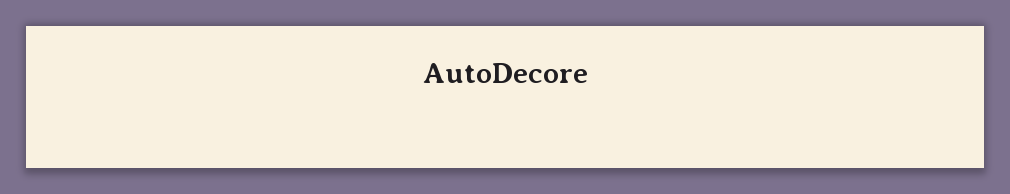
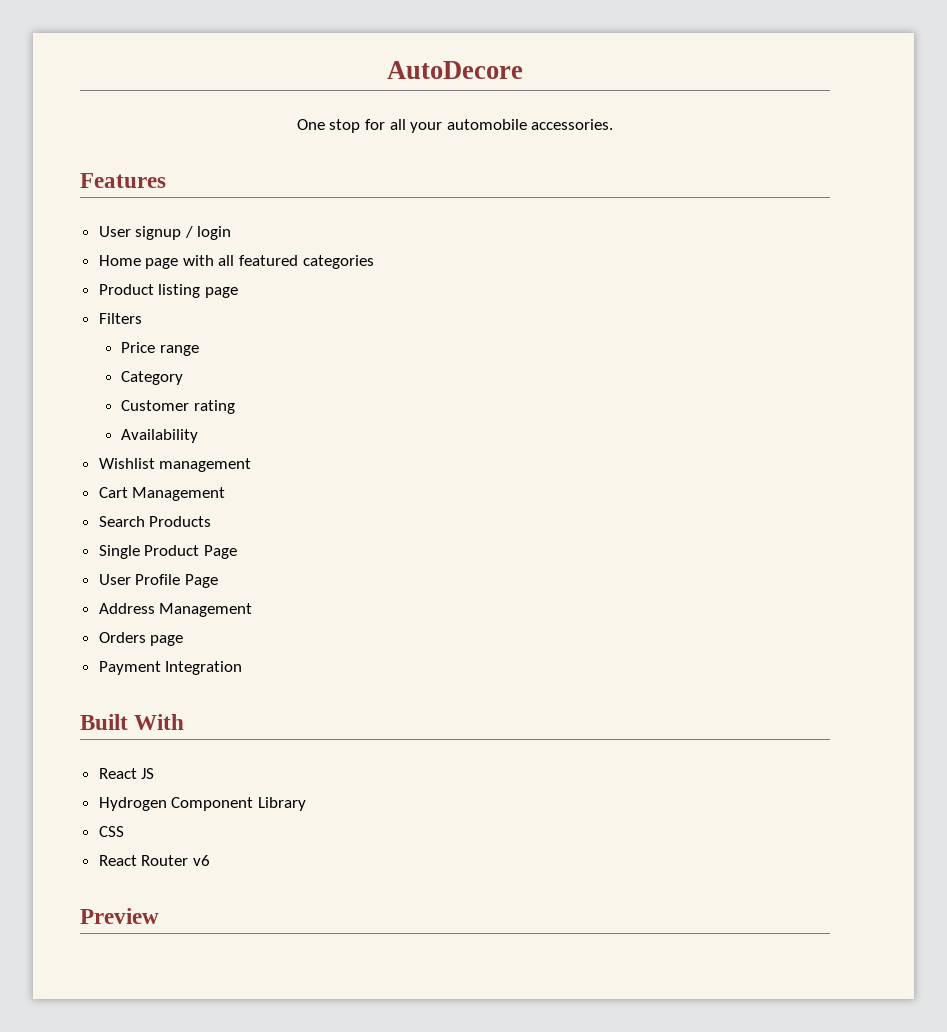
+ One stop for all your automobile accessories.
+ Features
+ User signup / login
+ Home page with all featured categories
+ Product listing page
+ Filters
+ Price range
+ Category
+ Customer rating
+ Availability
+ Wishlist management
+ Cart Management
+ Search Products
+ Single Product Page
+ User Profile Page
+ Address Management
+ Orders page
+ Payment Integration
+ Built With
+ React JS
+ Hydrogen Component Library
+ CSS
+ React Router v6
+ Preview

